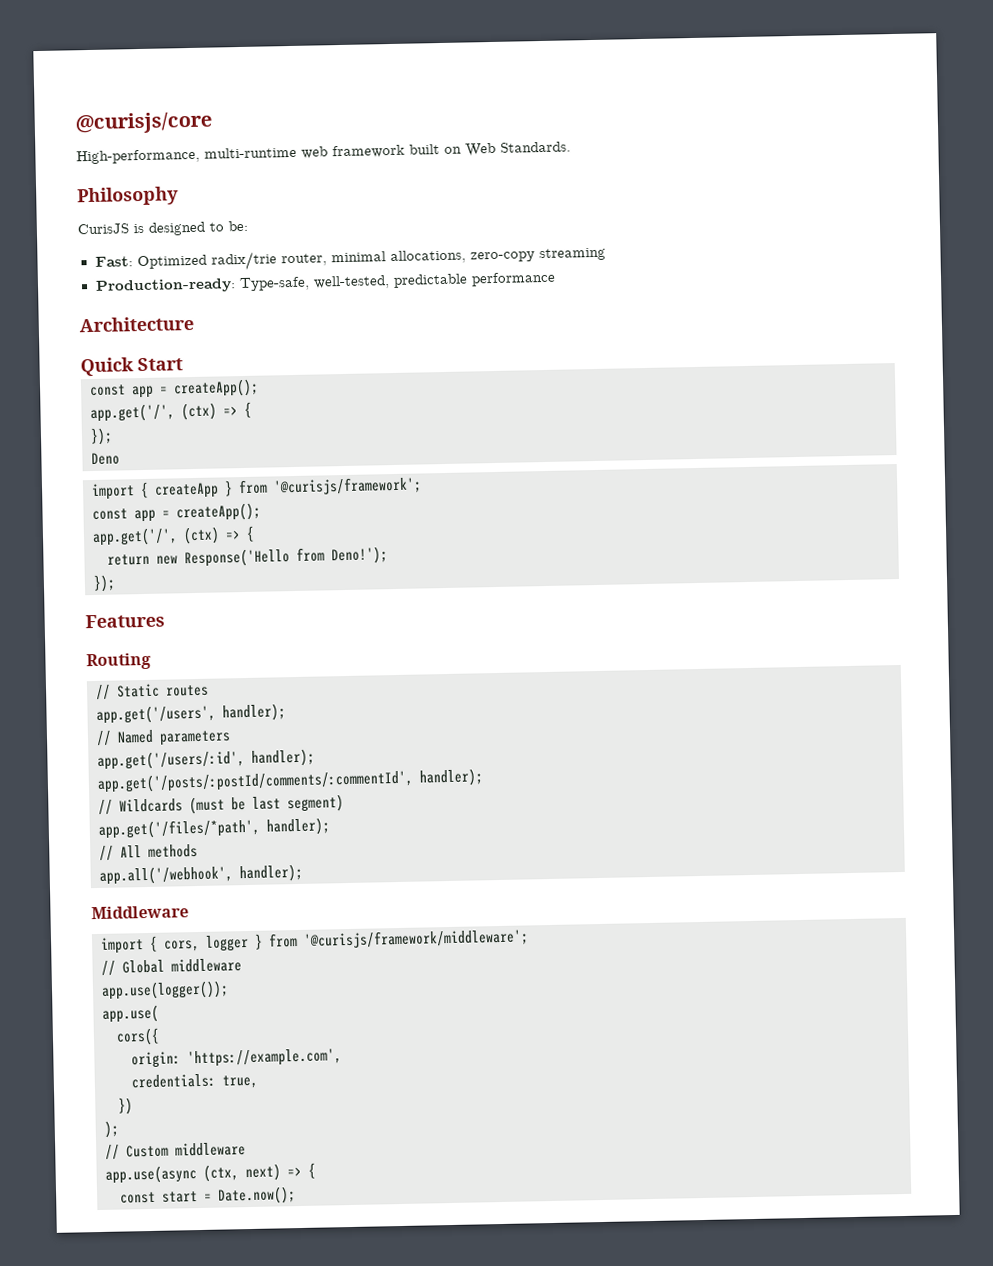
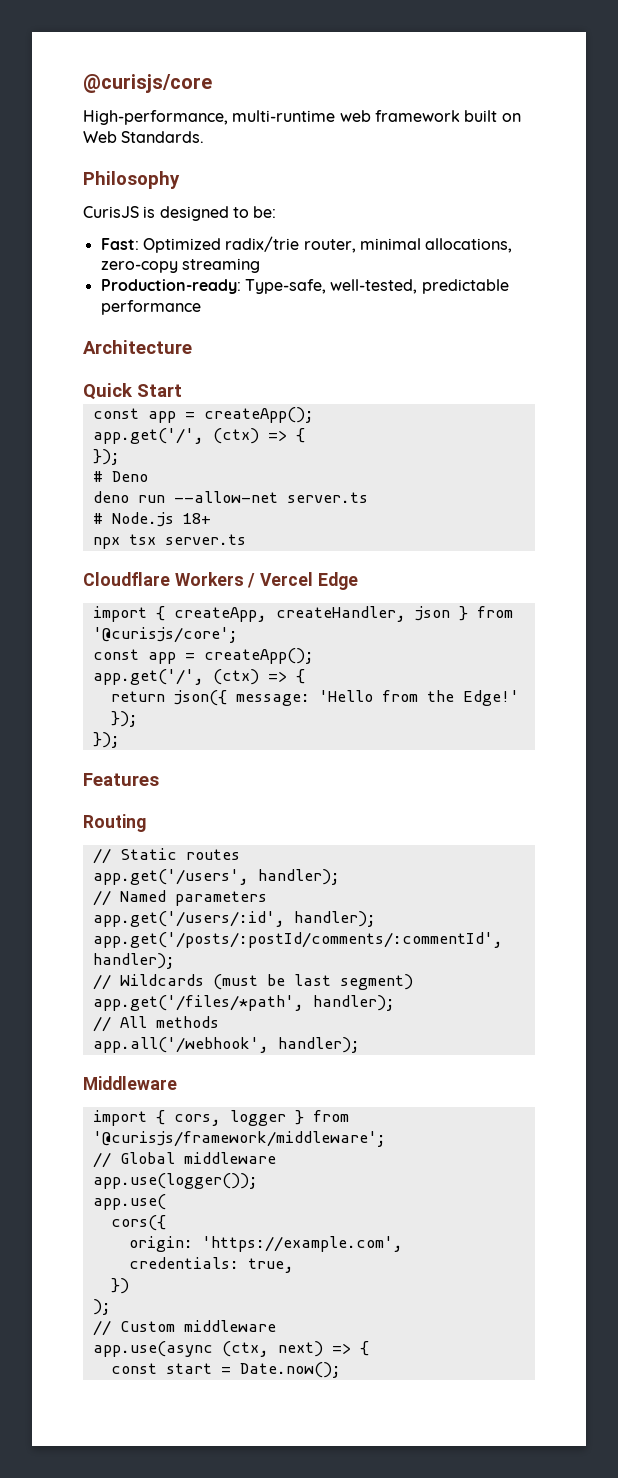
- Deno
+ # Deno
- import { createApp } from '@curisjs/framework';
+ deno run --allow-net server.ts
+ # Node.js 18+
+ npx tsx server.ts
+ Cloudflare Workers / Vercel Edge
+ import { createApp, createHandler, json } from '@curisjs/core';
- return new Response('Hello from Deno!');
+ return json({ message: 'Hello from the Edge!' });

